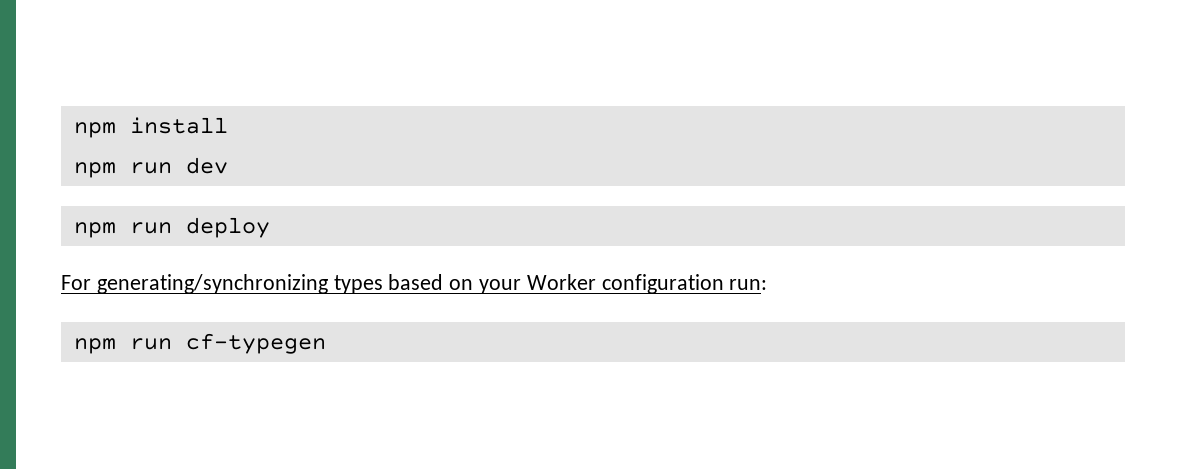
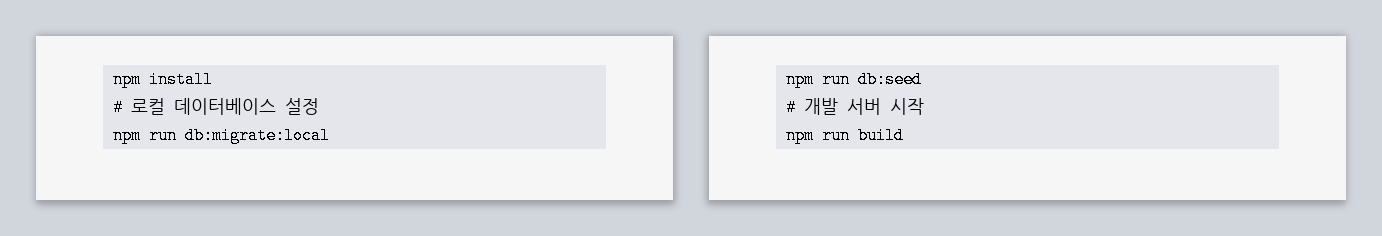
- npm run dev
- npm run deploy
- For generating/synchronizing types based on your Worker configuration run:
- npm run cf-typegen
+ # 로컬 데이터베이스 설정
+ npm run db:migrate:local
+ npm run db:seed
+ # 개발 서버 시작
+ npm run build

